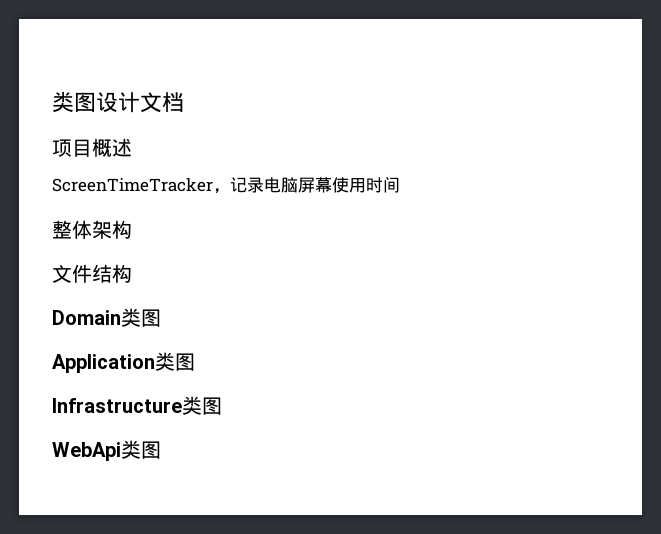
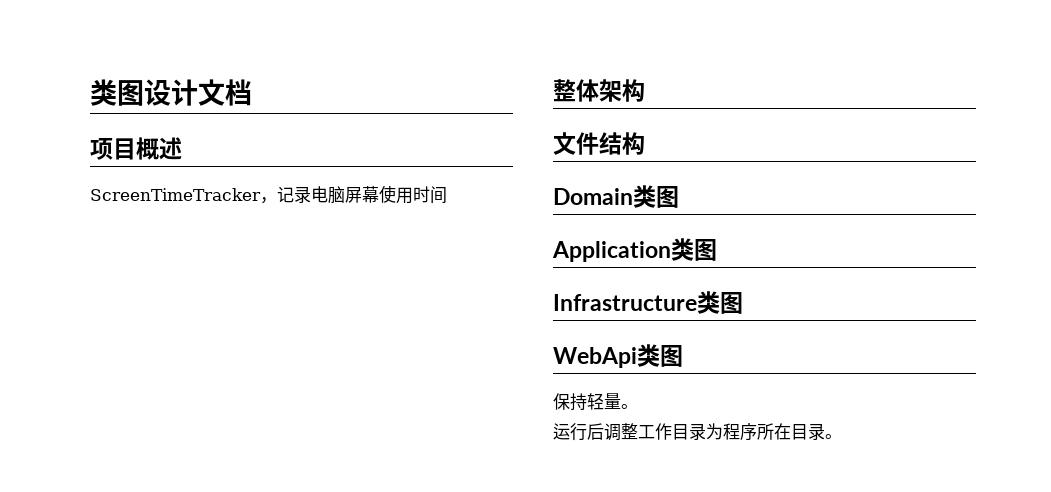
+ 保持轻量。
+ 运行后调整工作目录为程序所在目录。

